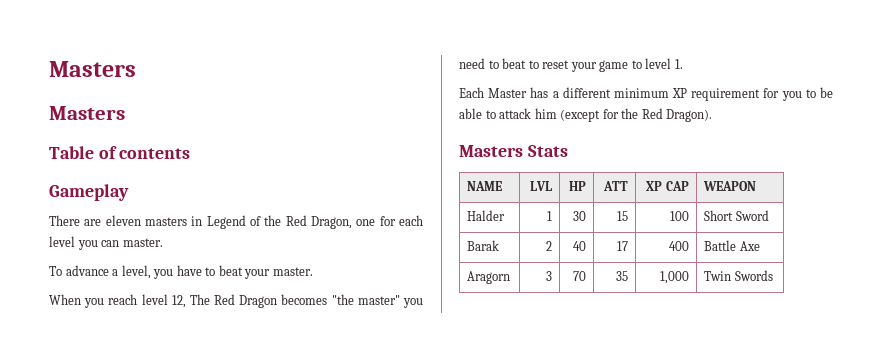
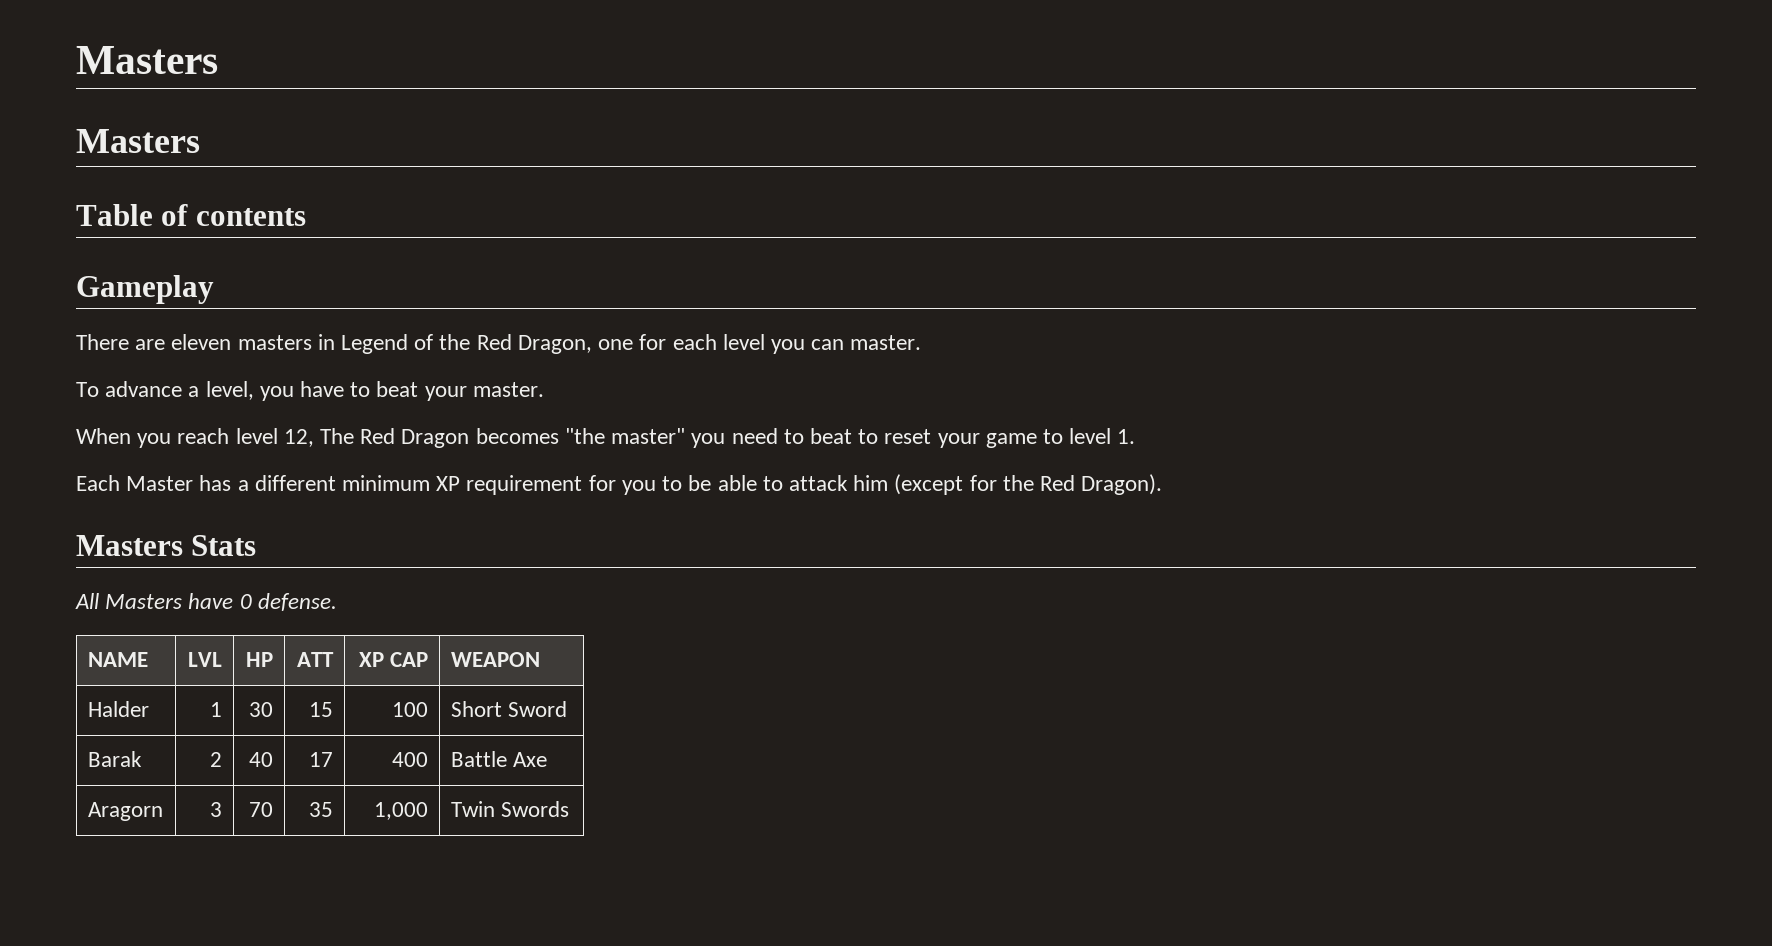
+ All Masters have 0 defense.

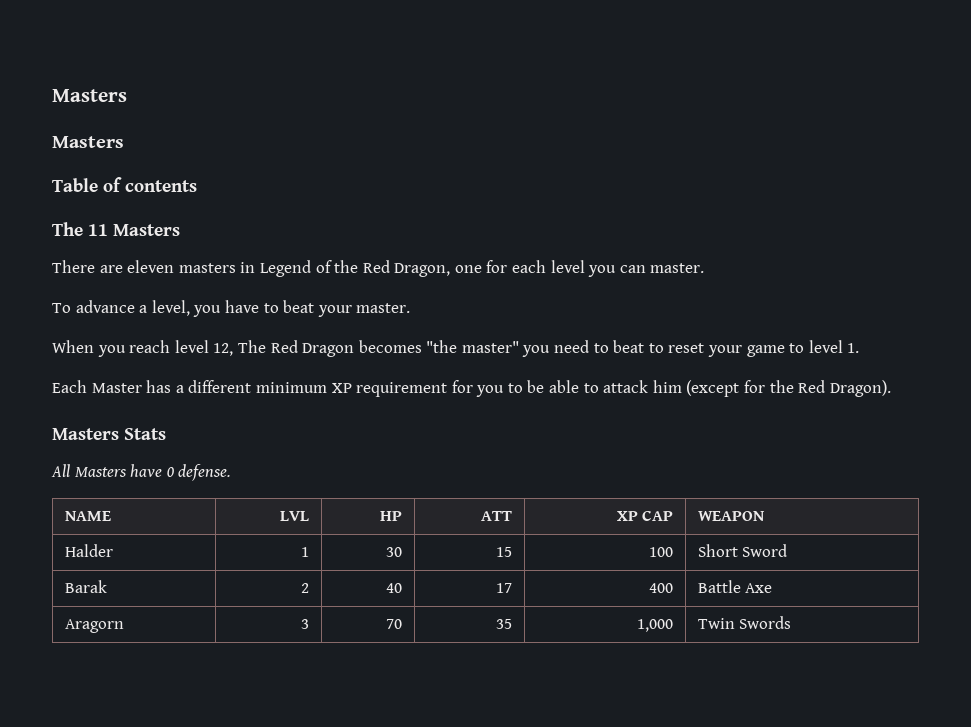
- Gameplay
+ The 11 Masters

